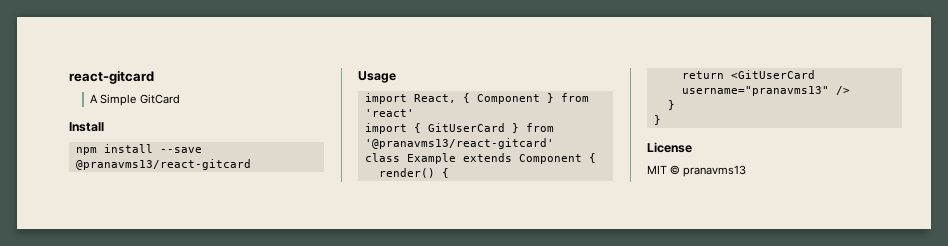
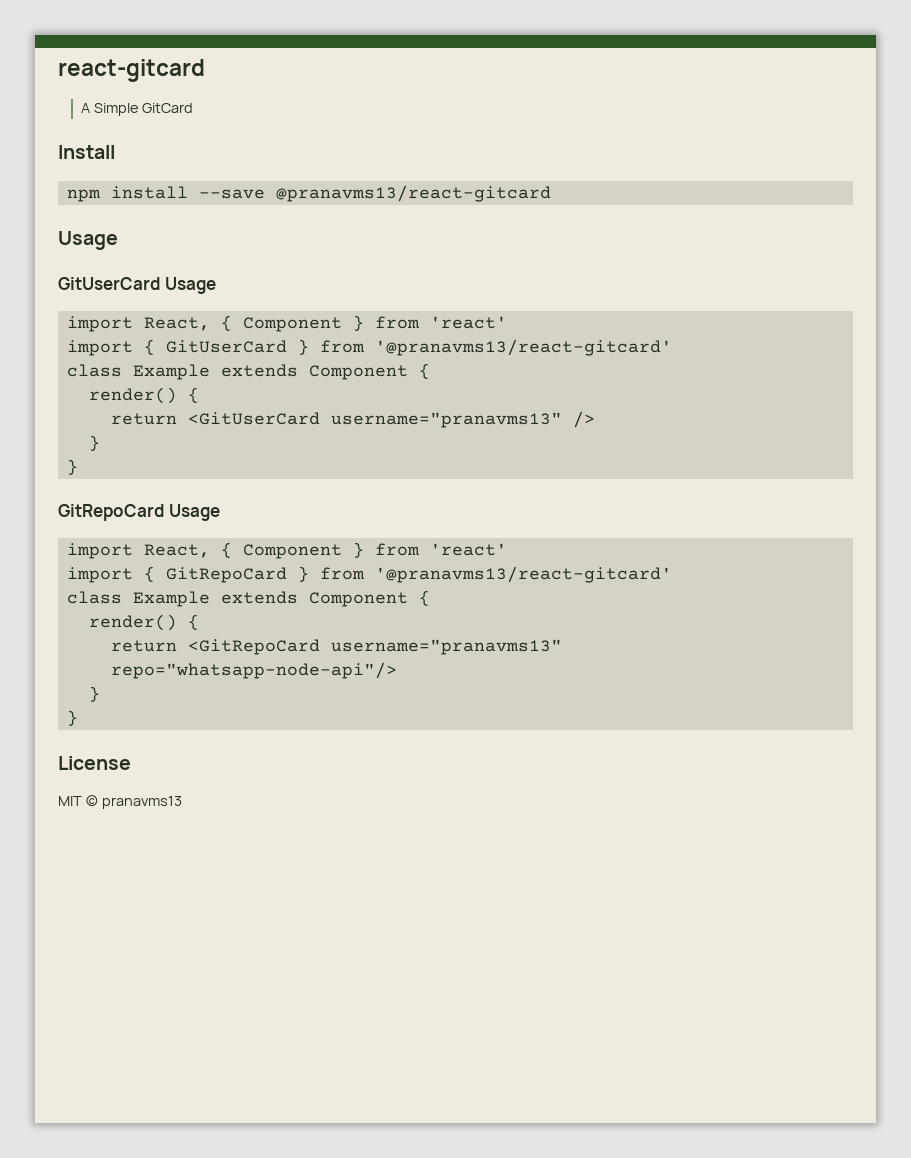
+ GitUserCard Usage
+ GitRepoCard Usage
+ import React, { Component } from 'react'
+ import { GitRepoCard } from '@pranavms13/react-gitcard'
+ class Example extends Component {
+ render() {
+ return <GitRepoCard username="pranavms13" repo="whatsapp-node-api"/>
+ }
+ }

